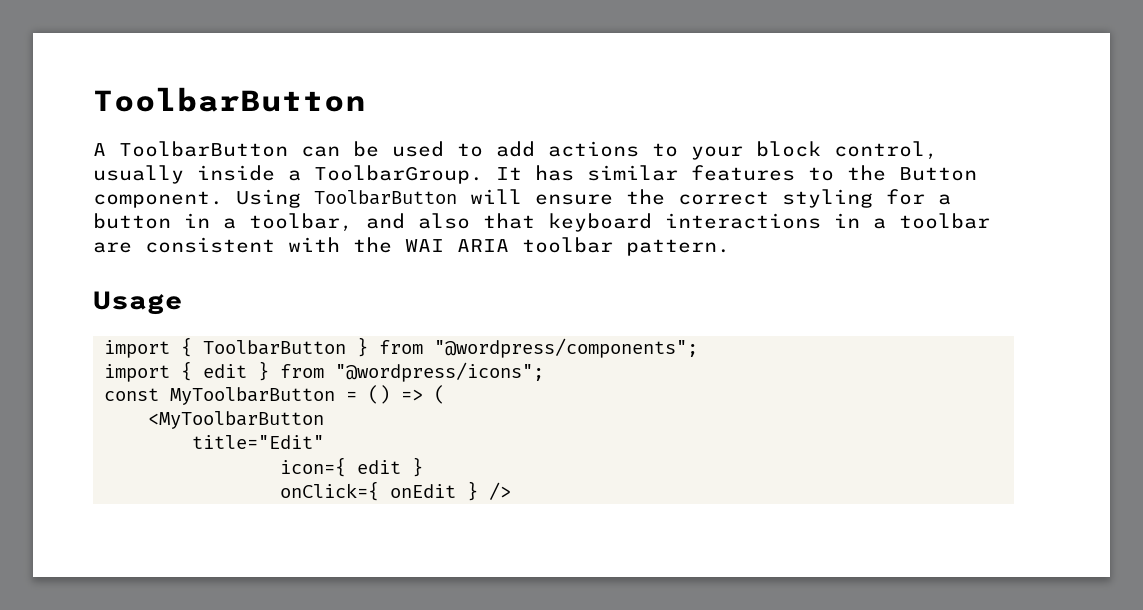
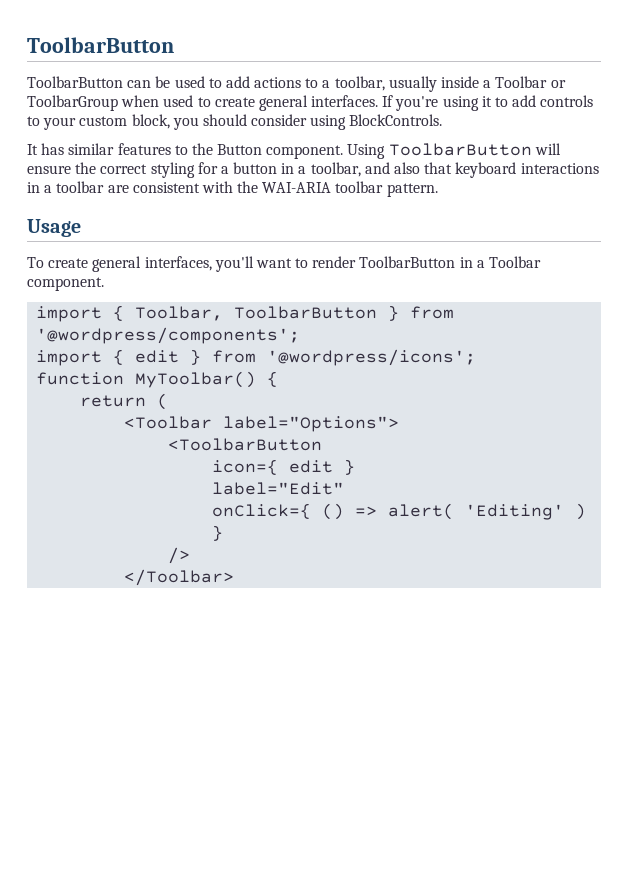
- A ToolbarButton can be used to add actions to your block control, usually inside a ToolbarGroup. It has similar features to the Button component.
+ ToolbarButton can be used to add actions to a toolbar, usually inside a Toolbar or ToolbarGroup when used to create general interfaces. If you're using it to add controls to your custom block, you should consider using BlockControls.
+ It has similar features to the Button component.
- Using ToolbarButton will ensure the correct styling for a button in a toolbar, and also that keyboard interactions in a toolbar are consistent with the WAI ARIA toolbar pattern.
+ Using ToolbarButton will ensure the correct styling for a button in a toolbar, and also that keyboard interactions in a toolbar are consistent with the WAI-ARIA toolbar pattern.
- import { ToolbarButton } from "@wordpress/components";
+ To create general interfaces, you'll want to render ToolbarButton in a Toolbar component.
+ import { Toolbar, ToolbarButton } from '@wordpress/components';
- import { edit } from "@wordpress/icons";
- const MyToolbarButton = () => (
- <MyToolbarButton
- title="Edit"
+ import { edit } from '@wordpress/icons';
+ function MyToolbar() {
+ return (
+ <Toolbar label="Options">
+ <ToolbarButton
+ label="Edit"
- onClick={ onEdit } />
+ onClick={ () => alert( 'Editing' ) }
+ />
+ </Toolbar>

